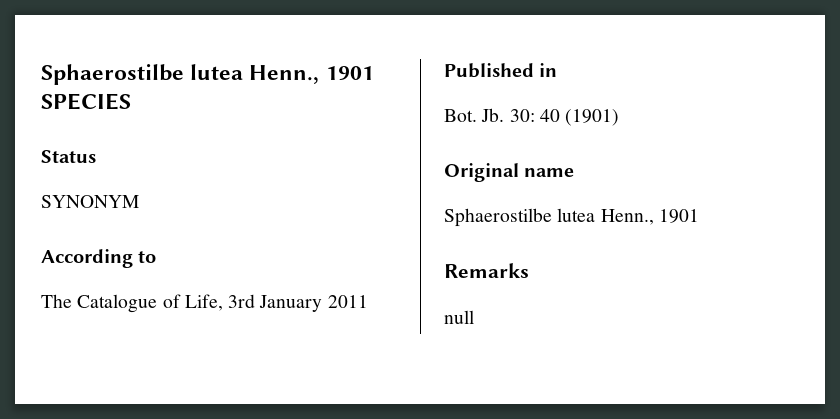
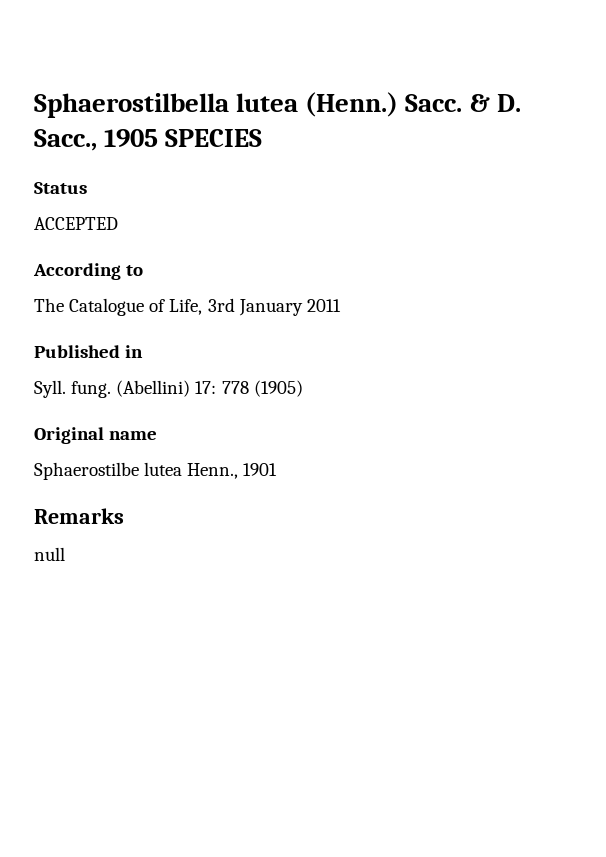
- Sphaerostilbe lutea Henn., 1901 SPECIES
+ Sphaerostilbella lutea (Henn.) Sacc. & D. Sacc., 1905 SPECIES
- SYNONYM
+ ACCEPTED
- Bot. Jb. 30: 40 (1901)
+ Syll. fung. (Abellini) 17: 778 (1905)

